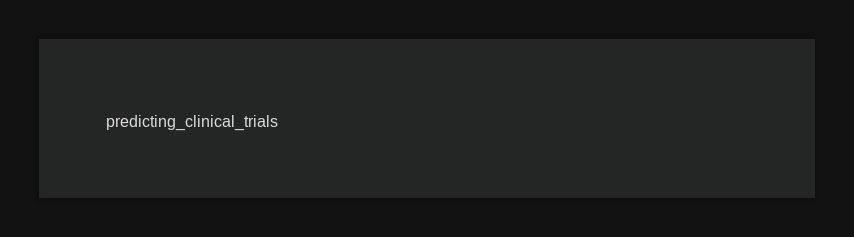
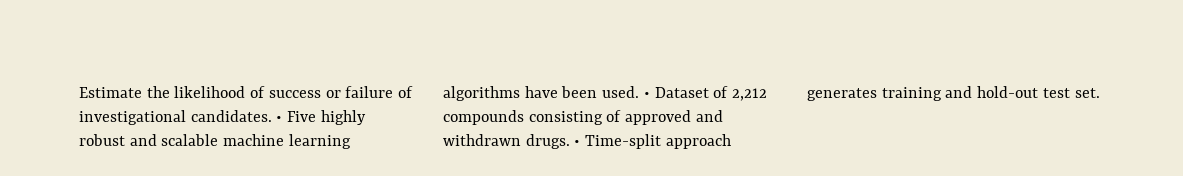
- predicting_clinical_trials
+ Estimate the likelihood of success or failure of investigational candidates. • Five highly robust and scalable machine learning algorithms have been used. • Dataset of 2,212 compounds consisting of approved and withdrawn drugs. • Time-split approach generates training and hold-out test set.

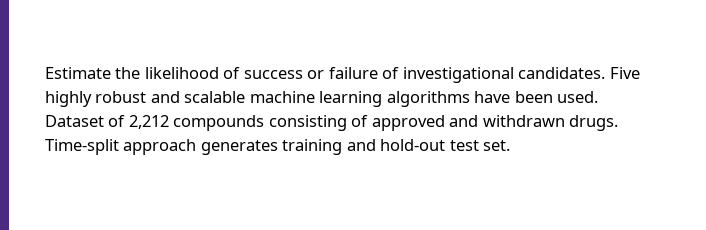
- • Five highly robust and scalable machine learning algorithms have been used.
+ Five highly robust and scalable machine learning algorithms have been used.
- • Dataset of 2,212 compounds consisting of approved and withdrawn drugs.
+ Dataset of 2,212 compounds consisting of approved and withdrawn drugs.
- • Time-split approach generates training and hold-out test set.
+ Time-split approach generates training and hold-out test set.

